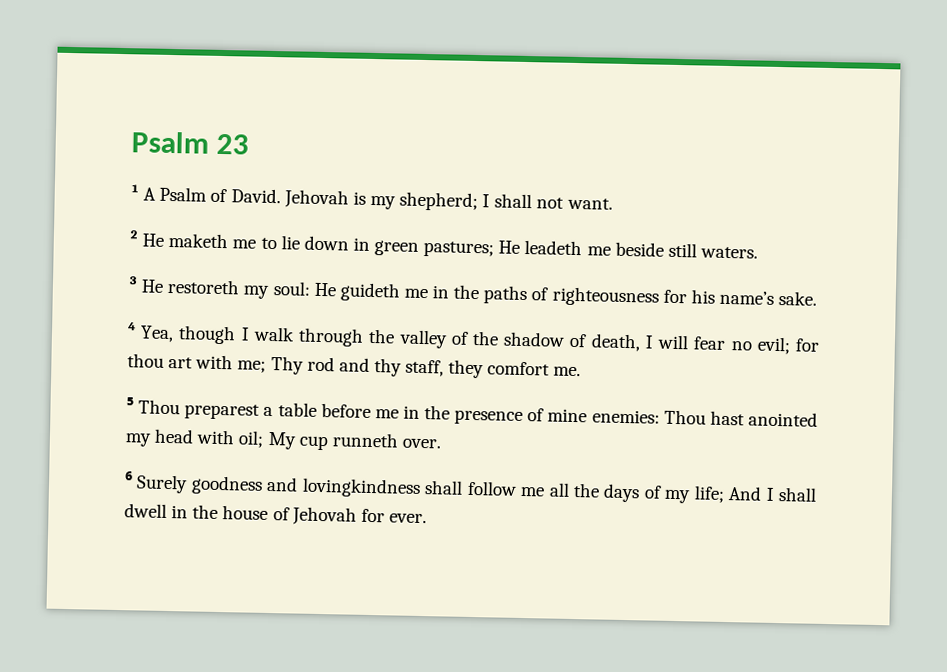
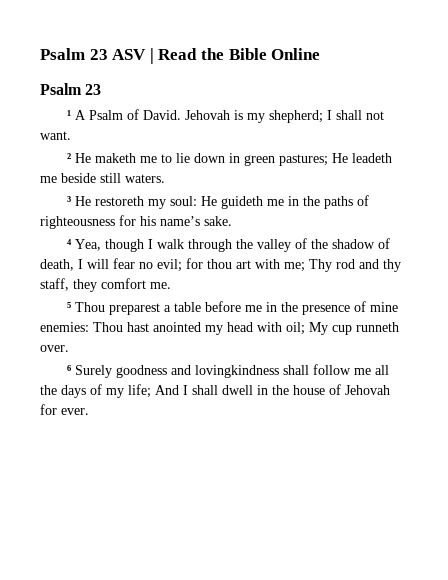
+ Psalm 23 ASV | Read the Bible Online

